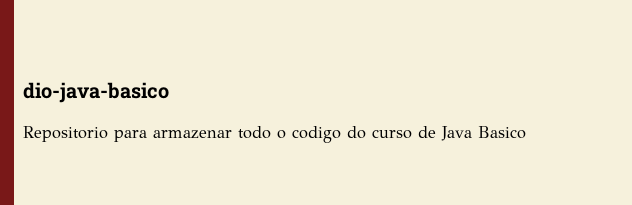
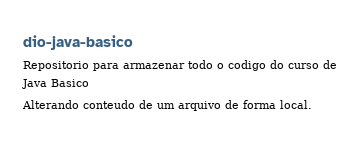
+ Alterando conteudo de um arquivo de forma local.

